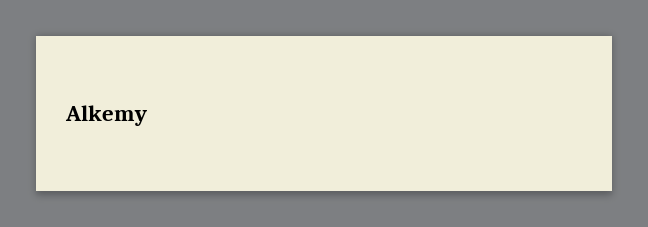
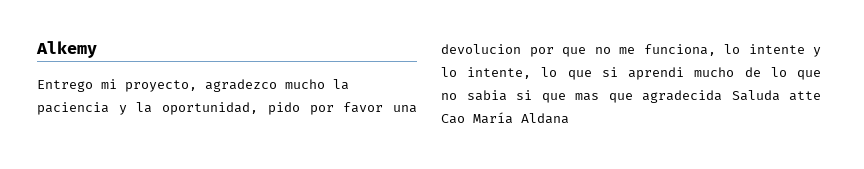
+ Entrego mi proyecto, agradezco mucho la paciencia y la oportunidad, pido por favor una devolucion por que no me funciona, lo intente y lo intente, lo que si aprendi mucho de lo que no sabia si que mas que agradecida Saluda atte Cao María Aldana

